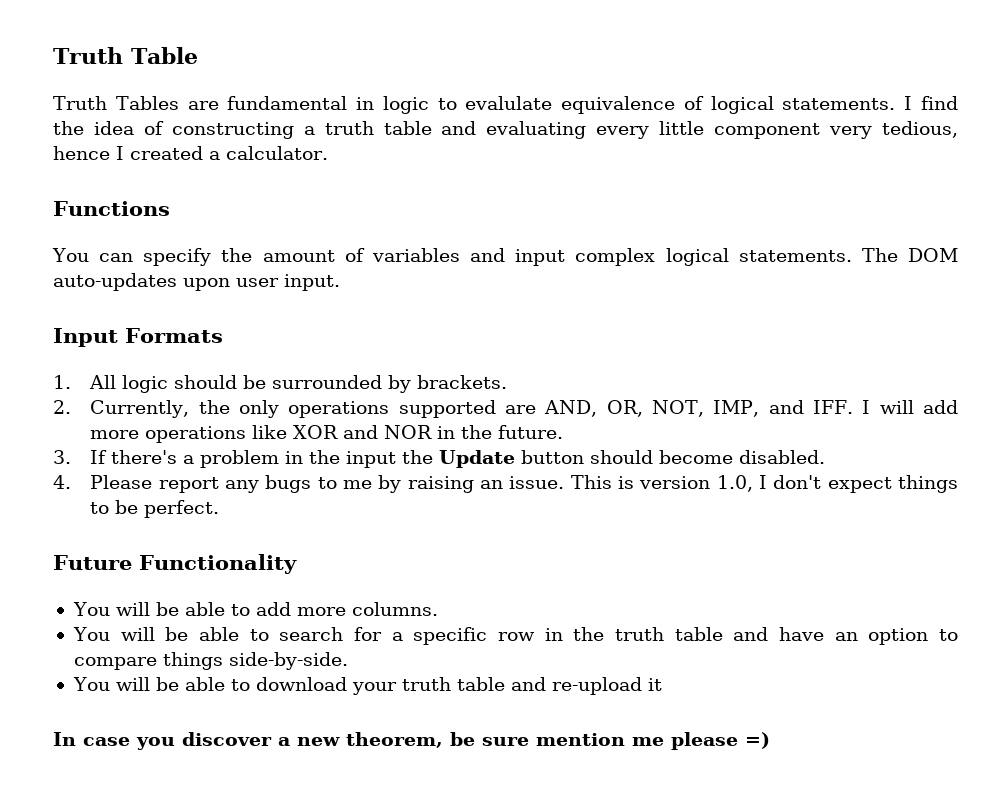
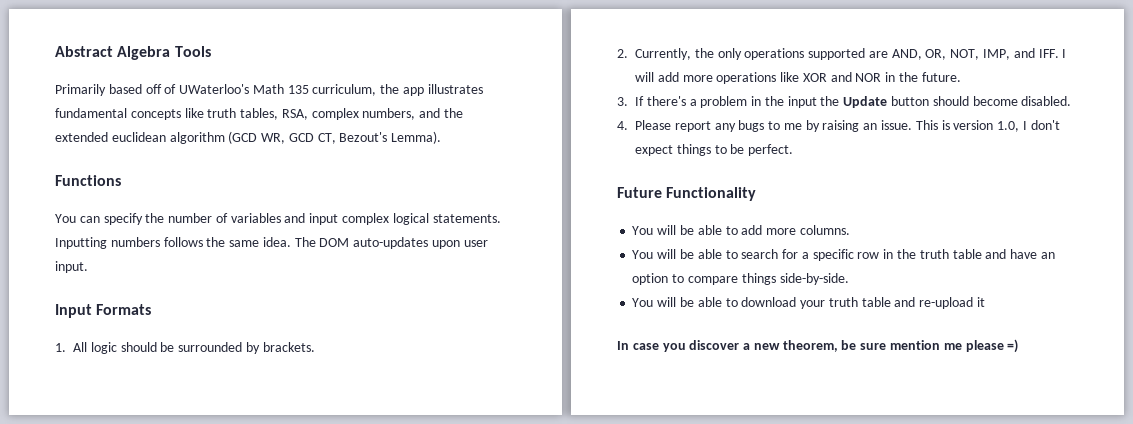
- Truth Table
- Truth Tables are fundamental in logic to evalulate equivalence of logical statements. I find the idea of constructing a truth table and evaluating every little component very tedious, hence I created a calculator.
+ Abstract Algebra Tools
+ Primarily based off of UWaterloo's Math 135 curriculum, the app illustrates fundamental concepts like truth tables, RSA, complex numbers, and the extended euclidean algorithm (GCD WR, GCD CT, Bezout's Lemma).
- You can specify the amount of variables and input complex logical statements.
+ You can specify the number of variables and input complex logical statements.
+ Inputting numbers follows the same idea.

